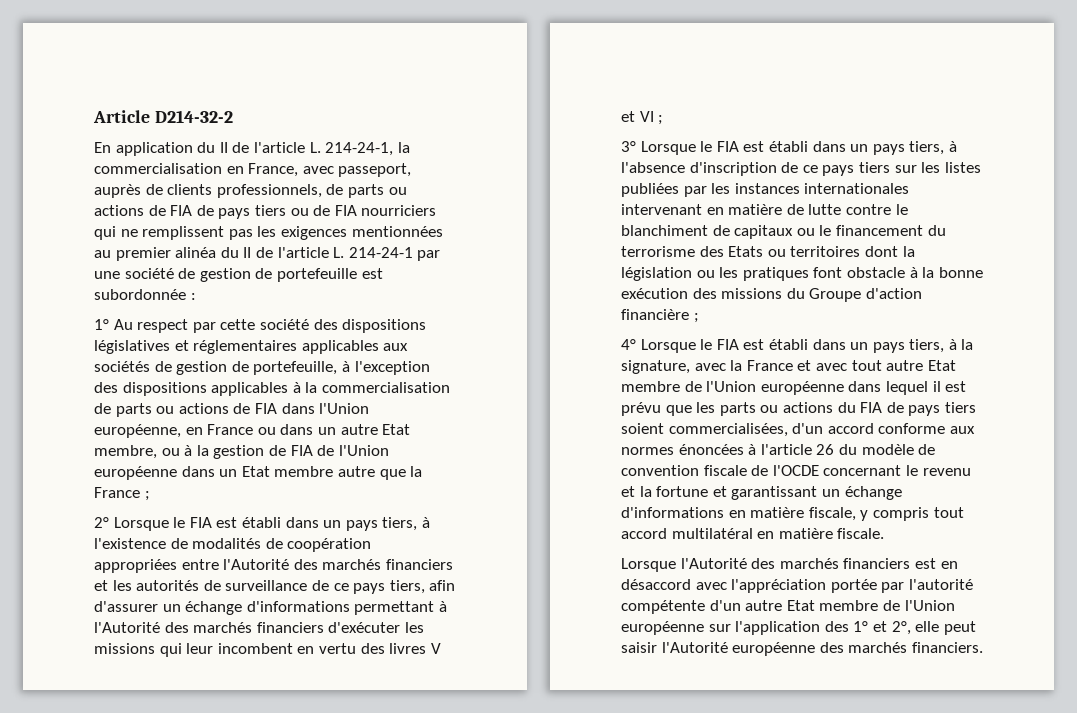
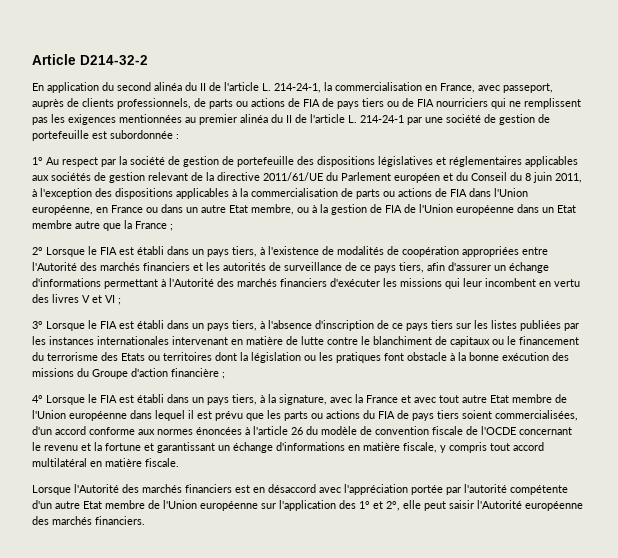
- En application du II de l'article L. 214-24-1, la commercialisation en France, avec passeport, auprès de clients professionnels, de parts ou actions de FIA de pays tiers ou de FIA nourriciers qui ne remplissent pas les exigences mentionnées au premier alinéa du II de l'article L. 214-24-1 par une société de gestion de portefeuille est subordonnée :
+ En application du second alinéa du II de l'article L. 214-24-1, la commercialisation en France, avec passeport, auprès de clients professionnels, de parts ou actions de FIA de pays tiers ou de FIA nourriciers qui ne remplissent pas les exigences mentionnées au premier alinéa du II de l'article L. 214-24-1 par une société de gestion de portefeuille est subordonnée :
- 1° Au respect par cette société des dispositions législatives et réglementaires applicables aux sociétés de gestion de portefeuille, à l'exception des dispositions applicables à la commercialisation de parts ou actions de FIA dans l'Union européenne, en France ou dans un autre Etat membre, ou à la gestion de FIA de l'Union européenne dans un Etat membre autre que la France ;
+ 1° Au respect par la société de gestion de portefeuille des dispositions législatives et réglementaires applicables aux sociétés de gestion relevant de la directive 2011/61/UE du Parlement européen et du Conseil du 8 juin 2011, à l'exception des dispositions applicables à la commercialisation de parts ou actions de FIA dans l'Union européenne, en France ou dans un autre Etat membre, ou à la gestion de FIA de l'Union européenne dans un Etat membre autre que la France ;

